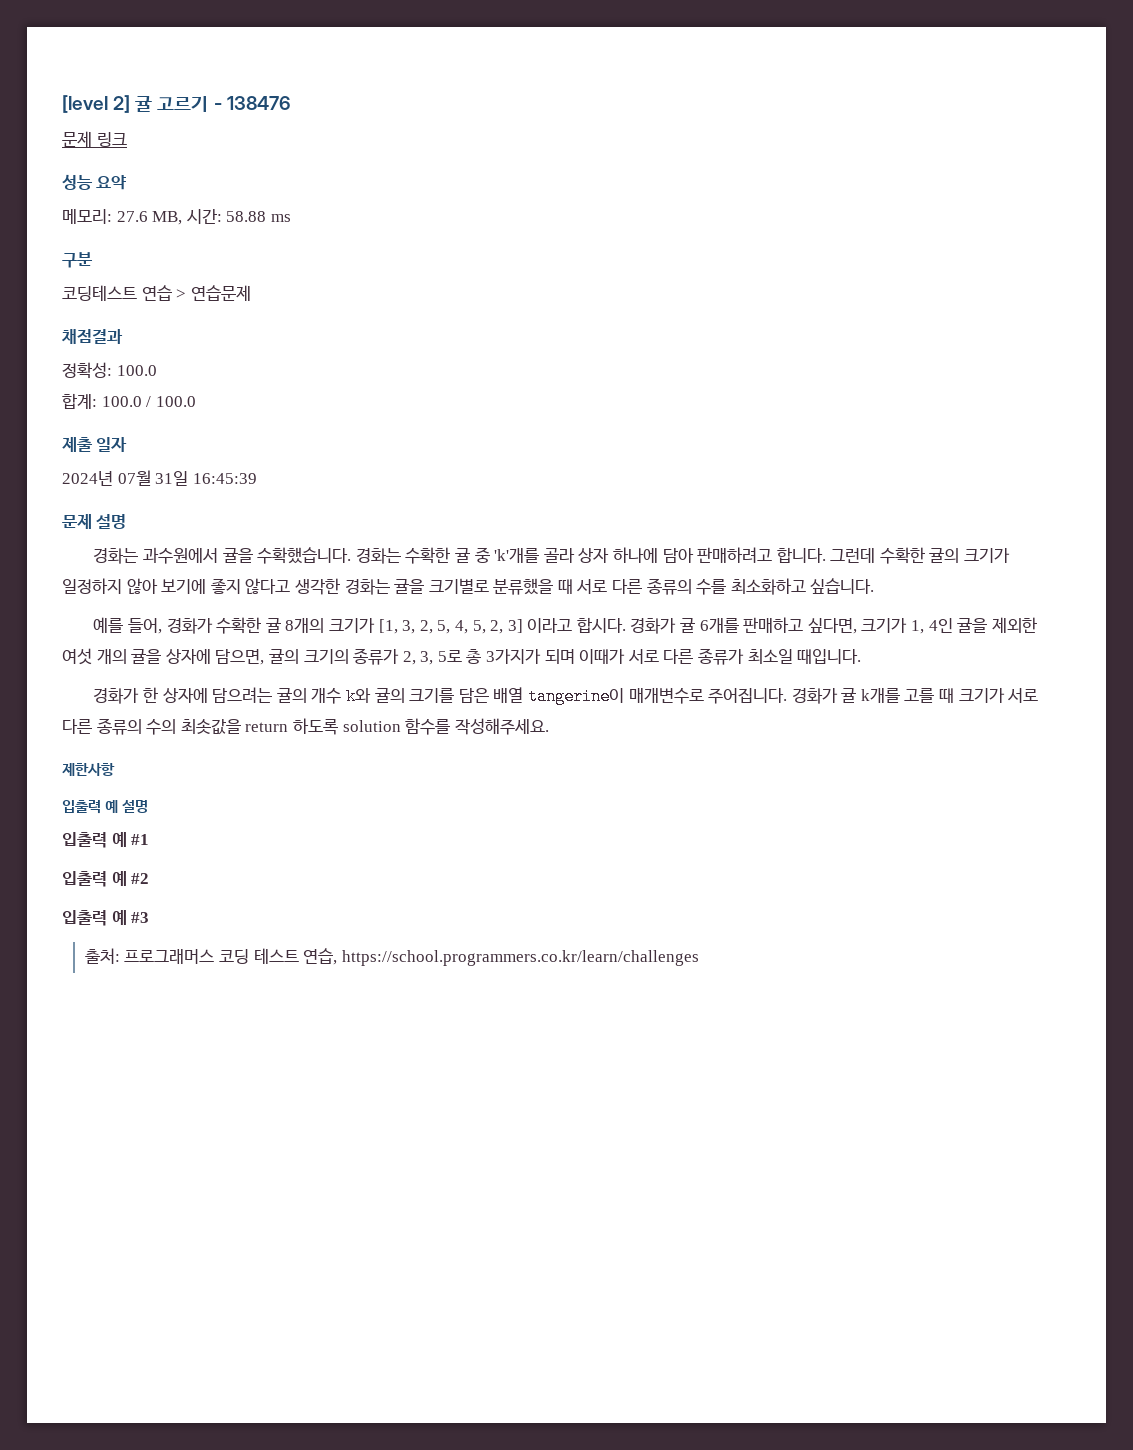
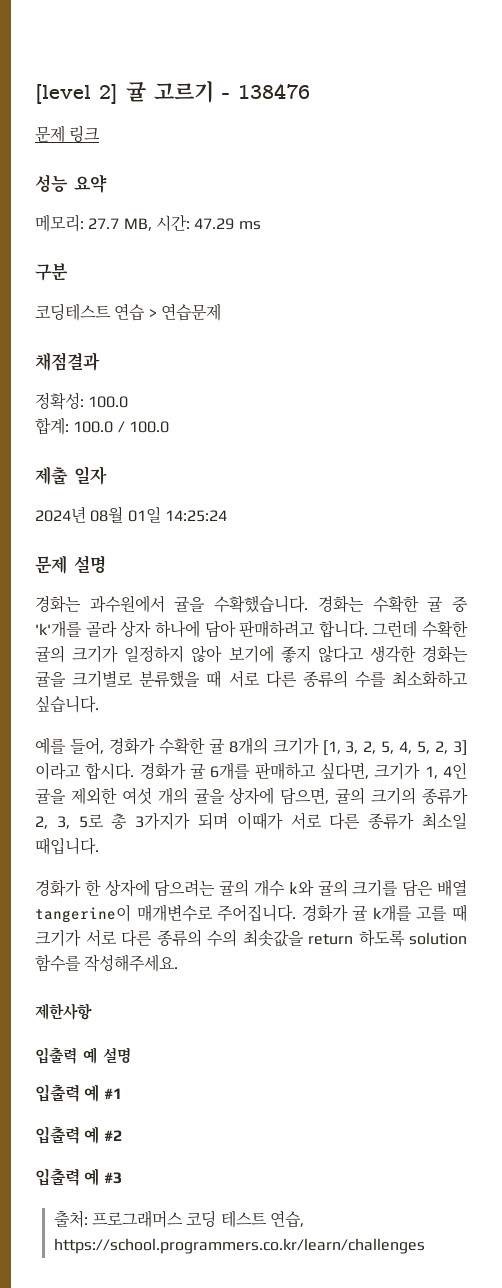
- 메모리: 27.6 MB, 시간: 58.88 ms
+ 메모리: 27.7 MB, 시간: 47.29 ms
- 2024년 07월 31일 16:45:39
+ 2024년 08월 01일 14:25:24

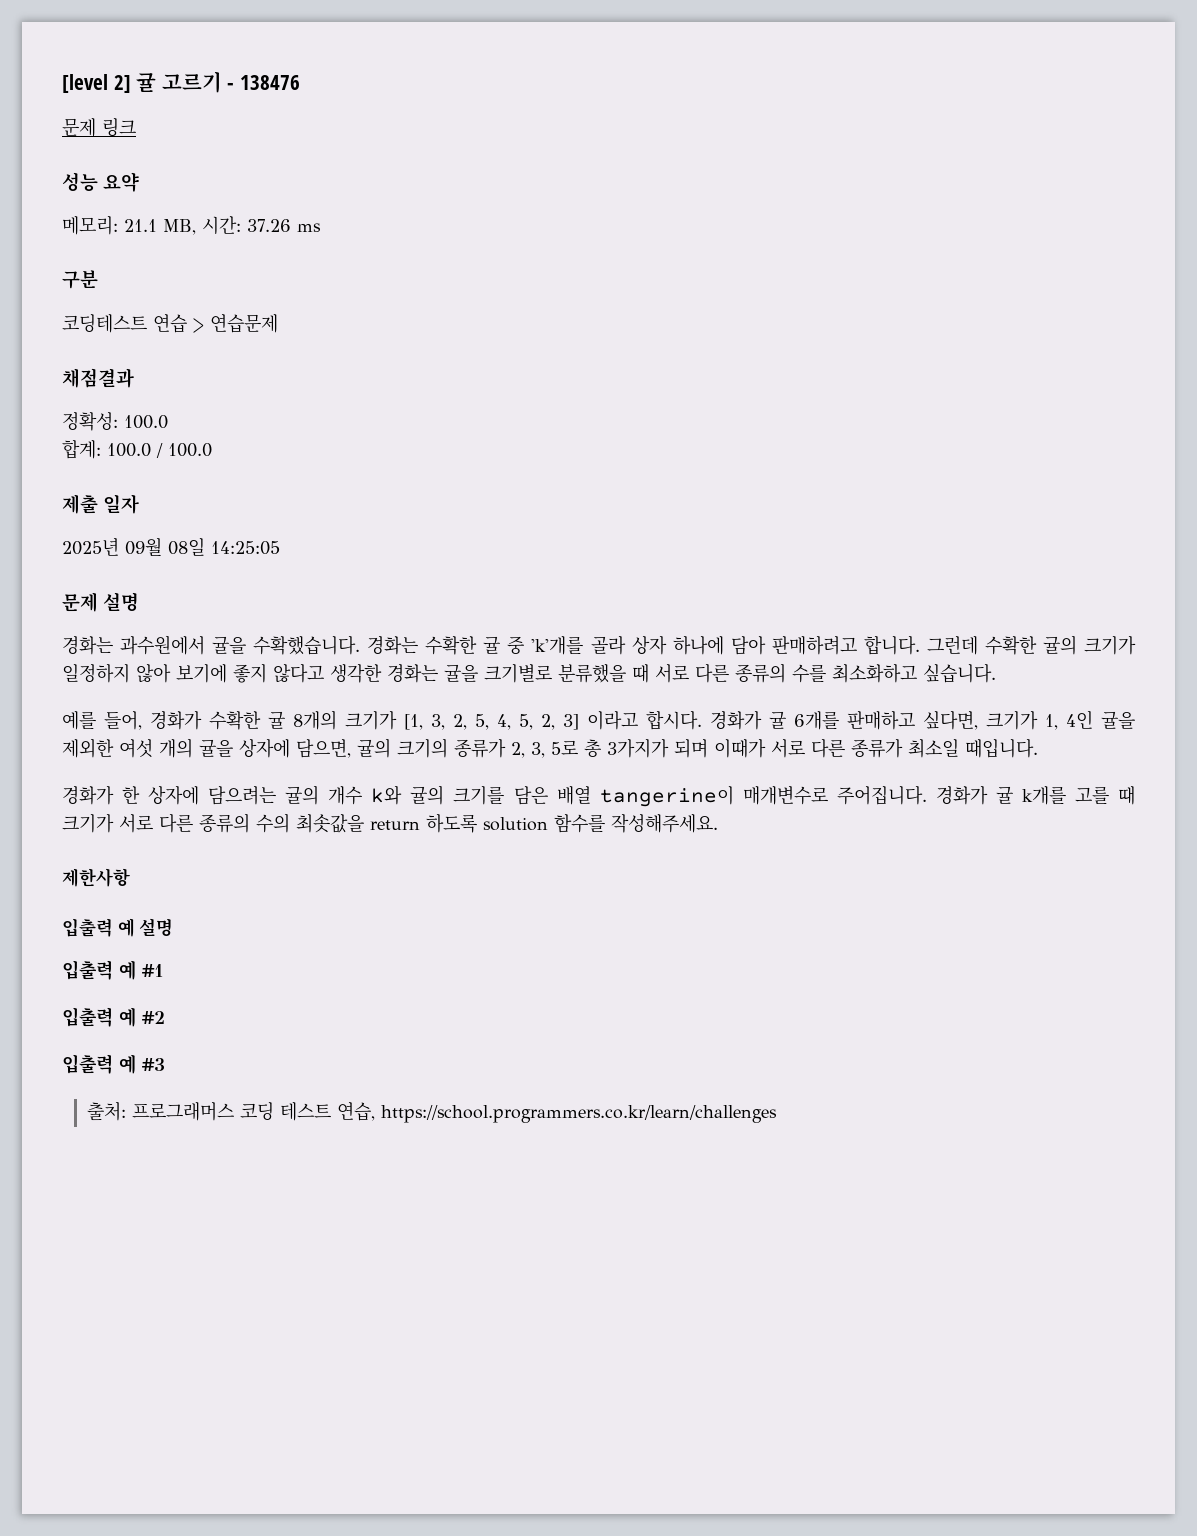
- 메모리: 27.7 MB, 시간: 47.29 ms
+ 메모리: 21.1 MB, 시간: 37.26 ms
- 2024년 08월 01일 14:25:24
+ 2025년 09월 08일 14:25:05

